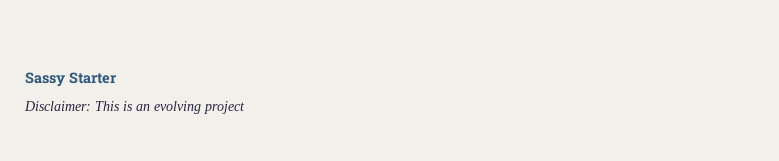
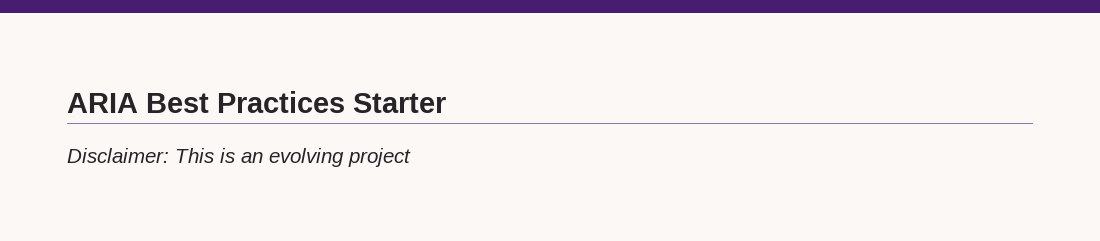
- Sassy Starter
+ ARIA Best Practices Starter

